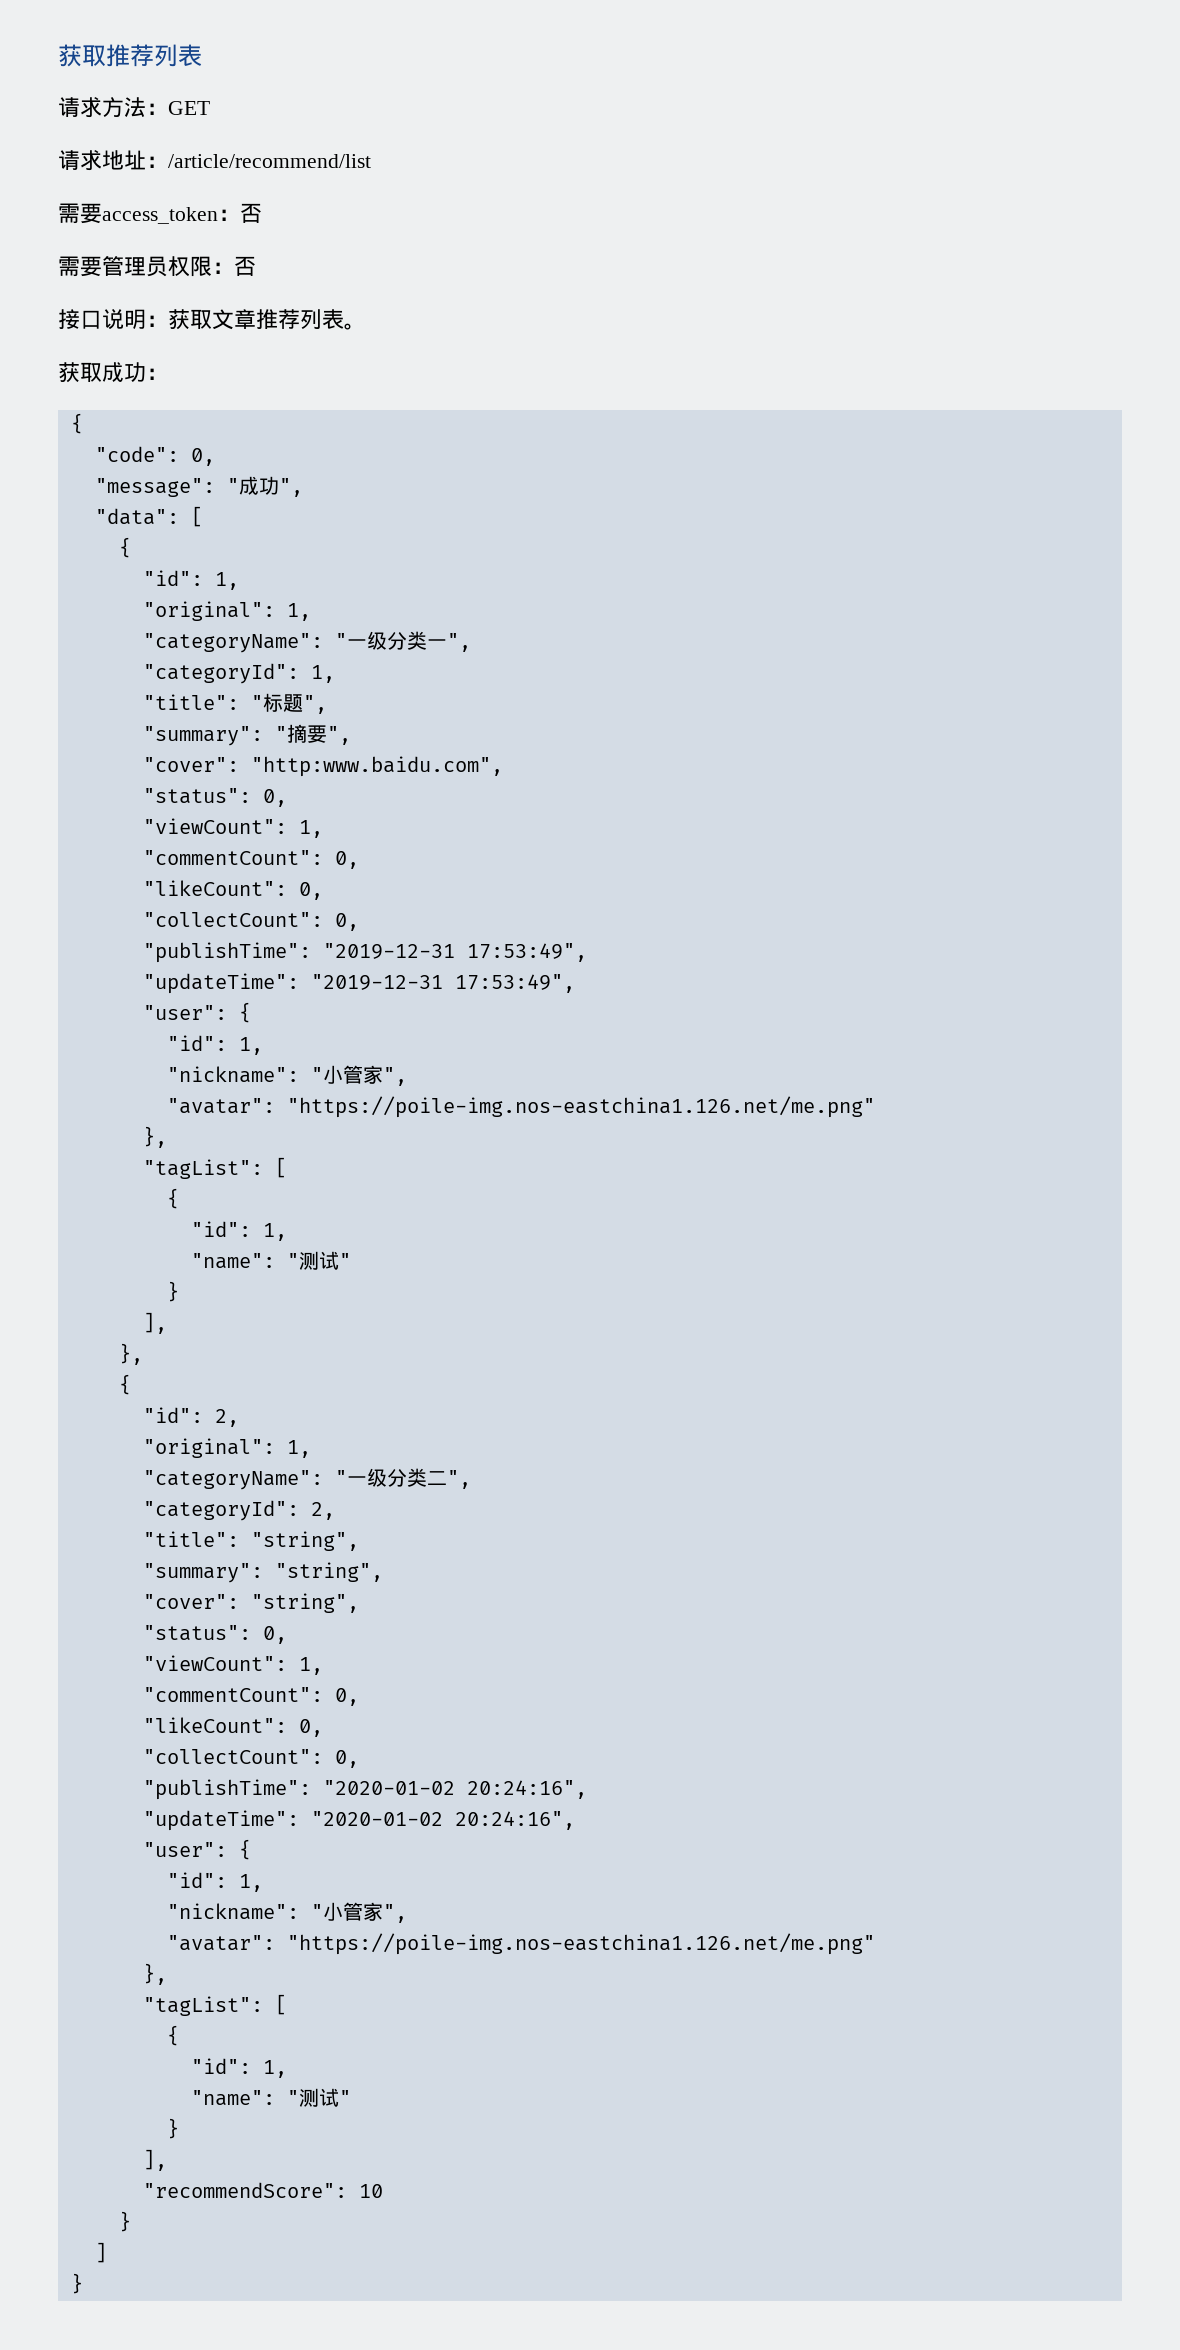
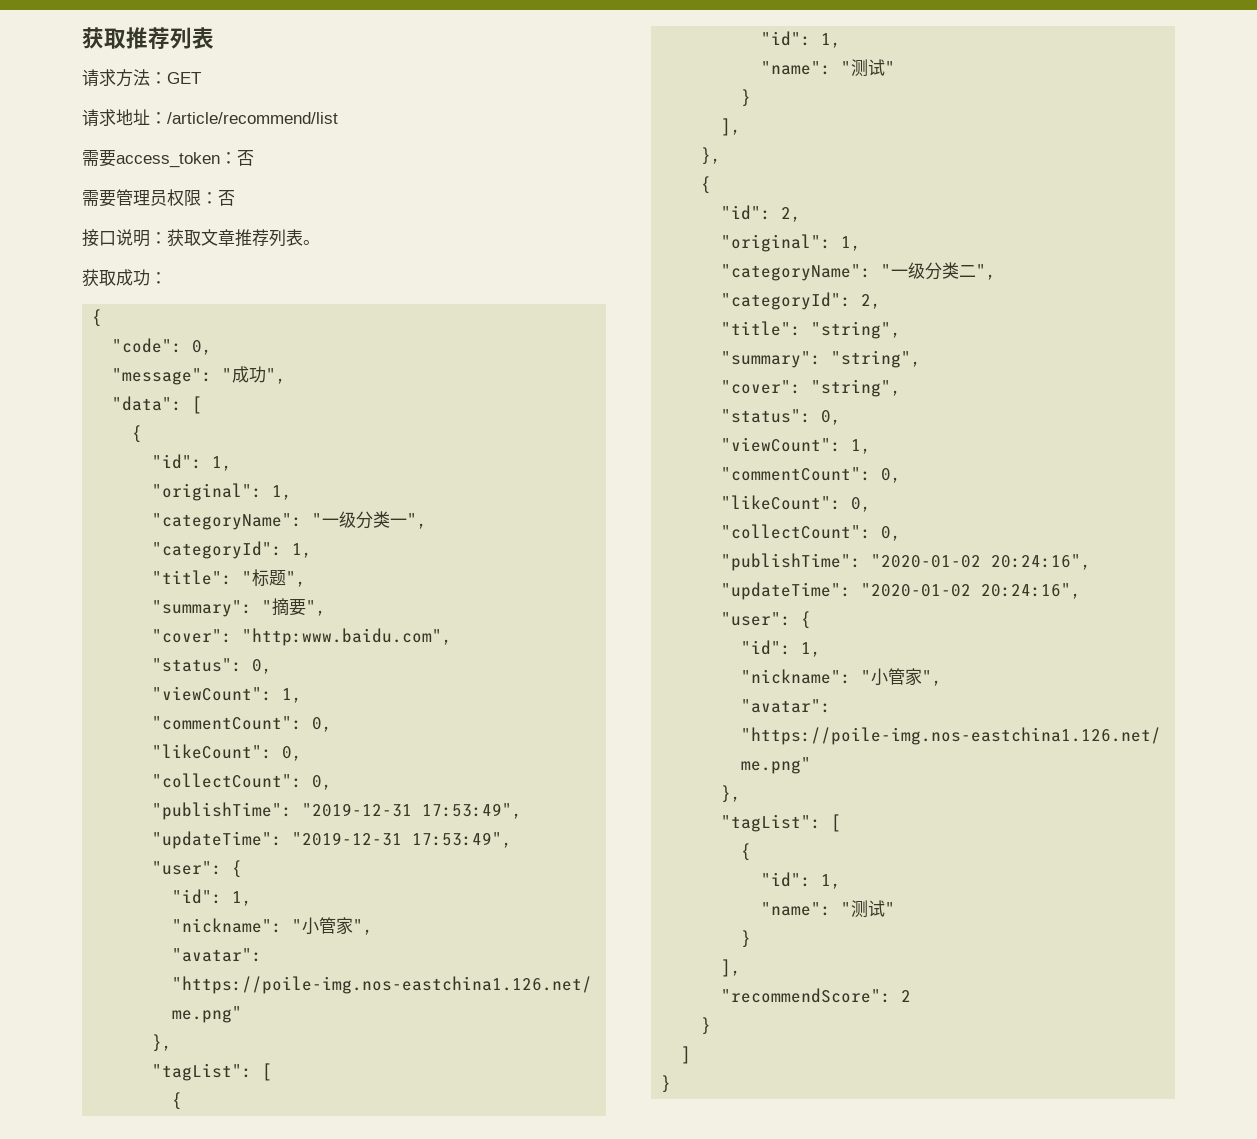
- "recommendScore": 10
+ "recommendScore": 2

